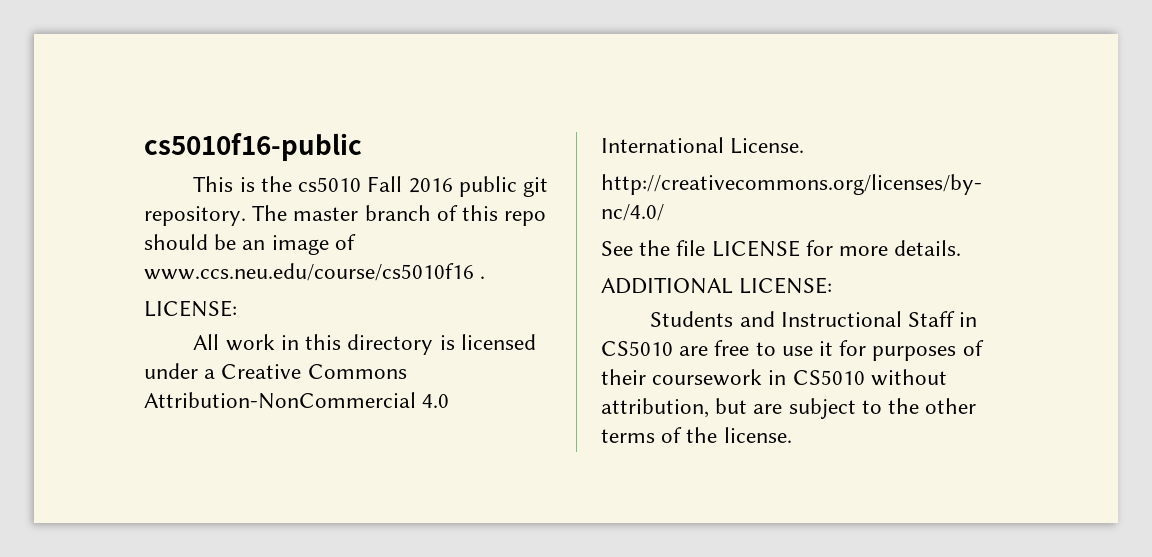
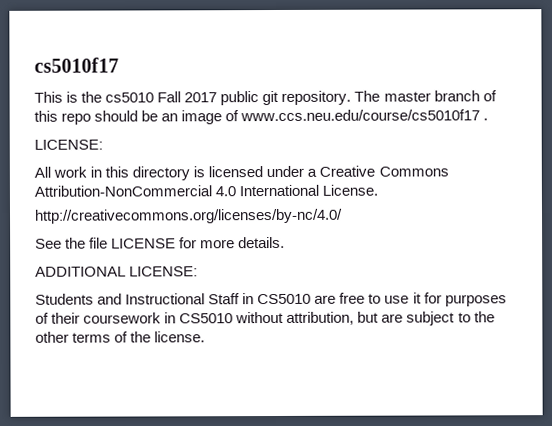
- cs5010f16-public
+ cs5010f17
- This is the cs5010 Fall 2016 public git repository.
+ This is the cs5010 Fall 2017 public git repository.
- The master branch of this repo should be an image of www.ccs.neu.edu/course/cs5010f16 .
+ The master branch of this repo should be an image of www.ccs.neu.edu/course/cs5010f17 .

